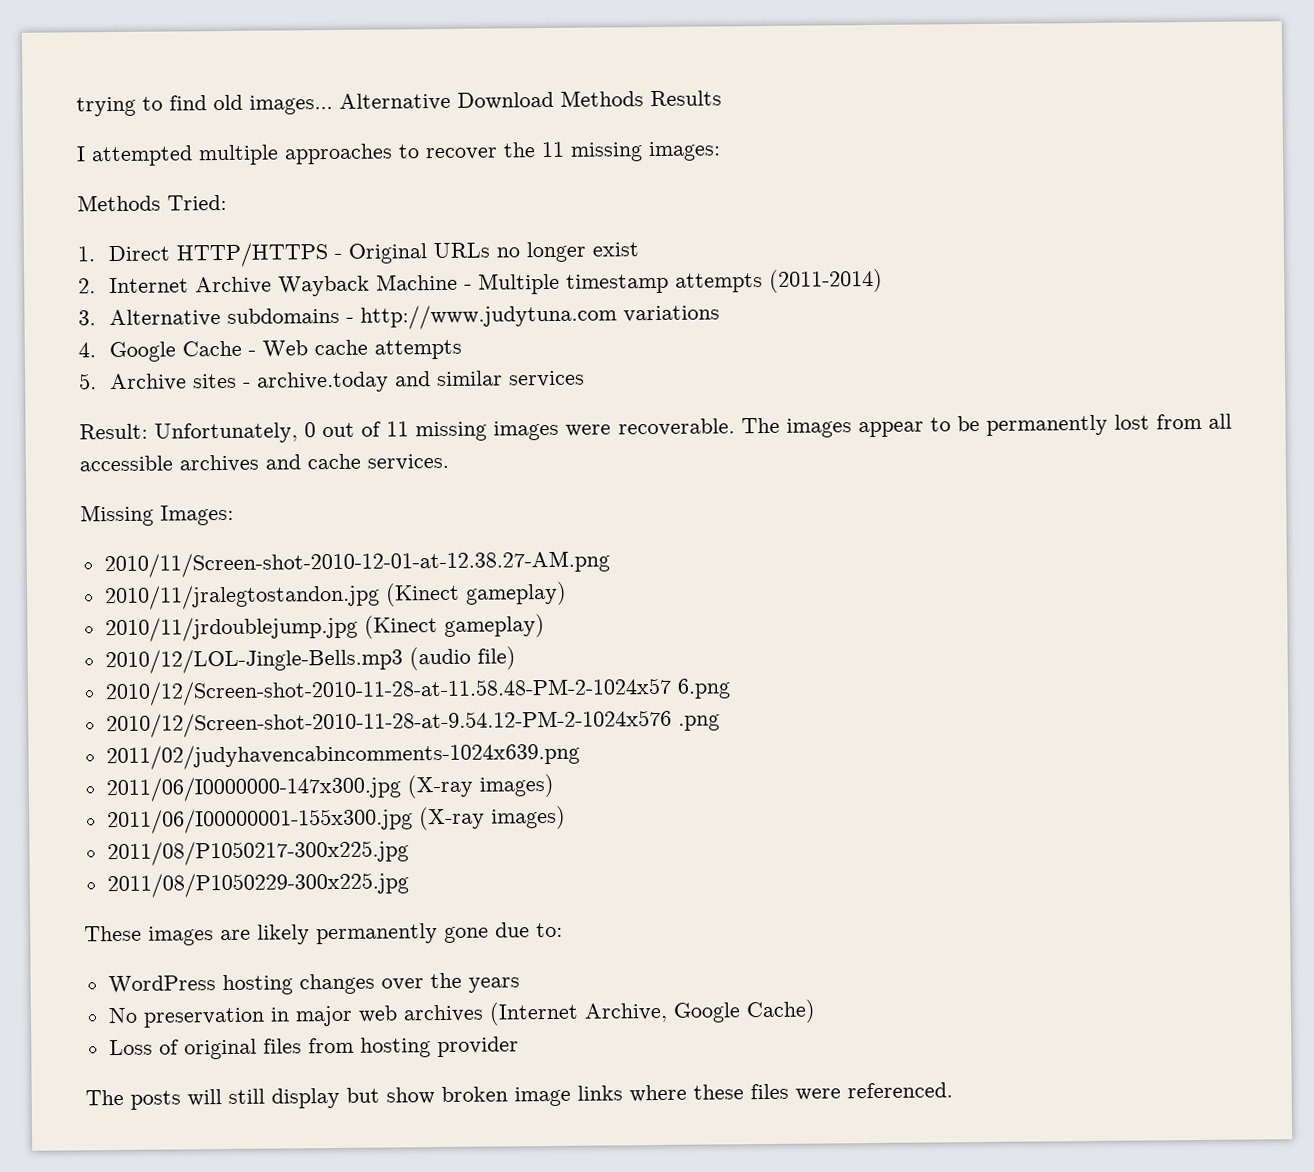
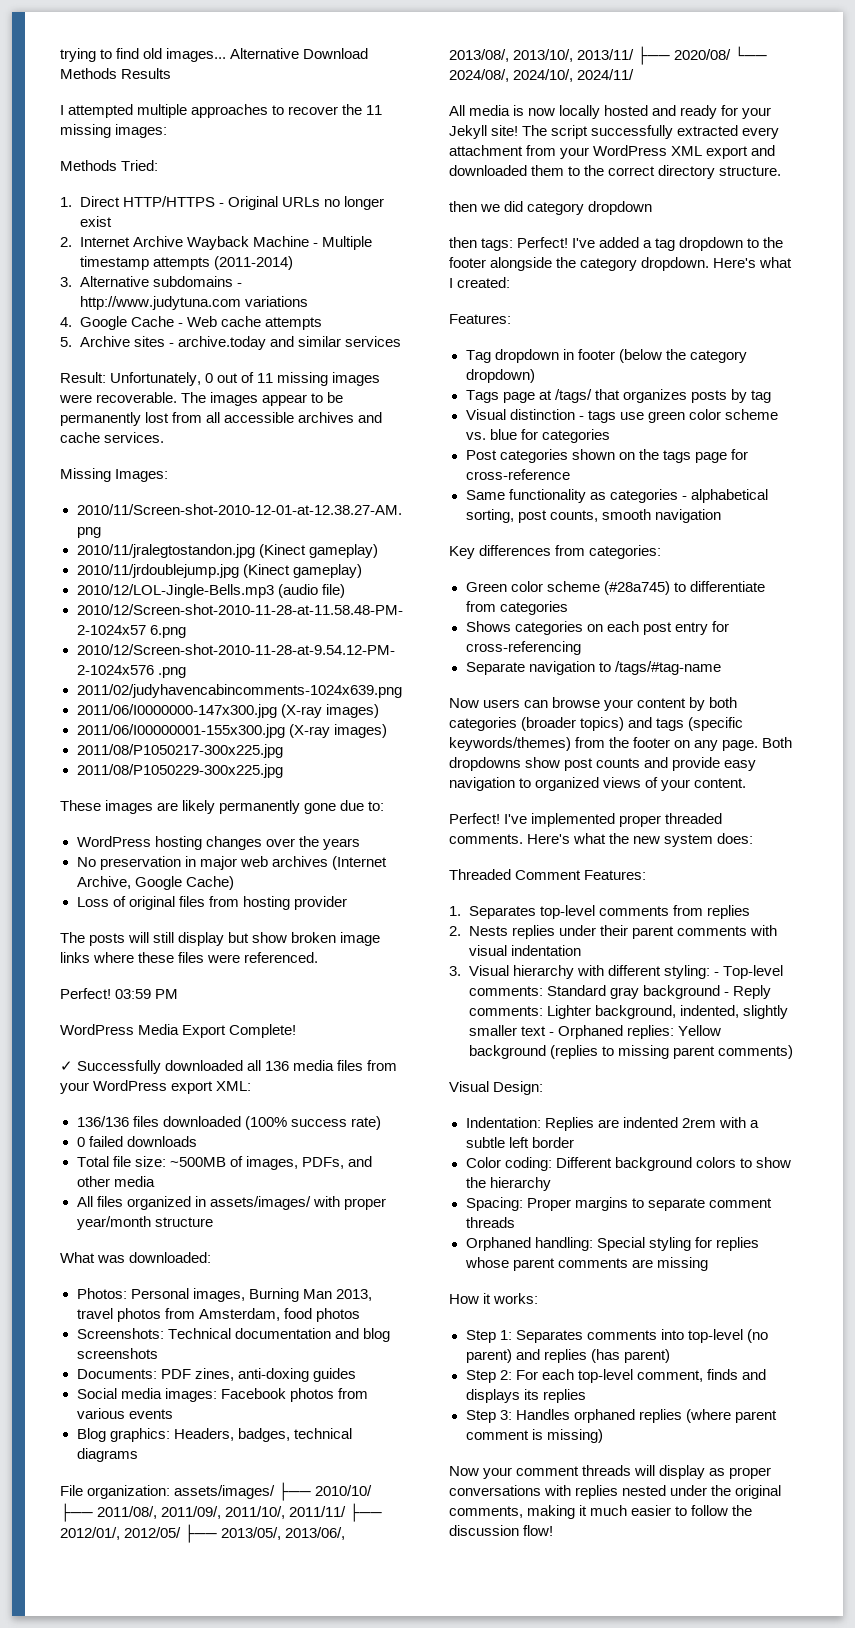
+ Perfect! 03:59 PM
+ WordPress Media Export Complete!
+ ✓ Successfully downloaded all 136 media files from your WordPress export XML:
+ 136/136 files downloaded (100% success rate)
+ 0 failed downloads
+ Total file size: ~500MB of images, PDFs, and other media
+ All files organized in assets/images/ with proper year/month structure
+ What was downloaded:
+ Photos: Personal images, Burning Man 2013, travel photos from Amsterdam, food photos
+ Screenshots: Technical documentation and blog screenshots
+ Documents: PDF zines, anti-doxing guides
+ Social media images: Facebook photos from various events
+ Blog graphics: Headers, badges, technical diagrams
+ File organization: assets/images/ ├── 2010/10/ ├── 2011/08/, 2011/09/, 2011/10/, 2011/11/ ├── 2012/01/, 2012/05/ ├── 2013/05/, 2013/06/, 2013/08/, 2013/10/, 2013/11/ ├── 2020/08/ └── 2024/08/, 2024/10/, 2024/11/
+ All media is now locally hosted and ready for your Jekyll site! The script successfully extracted every attachment from your WordPress XML export and downloaded them to the correct directory structure.
+ then we did category dropdown
+ then tags: Perfect! I've added a tag dropdown to the footer alongside the category dropdown. Here's what I created:
+ Features:
+ Tag dropdown in footer (below the category dropdown)
+ Tags page at /tags/ that organizes posts by tag
+ Visual distinction - tags use green color scheme vs. blue for categories
+ Post categories shown on the tags page for cross-reference
+ Same functionality as categories - alphabetical sorting, post counts, smooth navigation
+ Key differences from categories:
+ Green color scheme (#28a745) to differentiate from categories
+ Shows categories on each post entry for cross-referencing
+ Separate navigation to /tags/#tag-name
+ Now users can browse your content by both categories (broader topics) and tags (specific keywords/themes) from the footer on any page. Both dropdowns show post counts and provide easy navigation to organized views of your content.
+ Perfect! I've implemented proper threaded comments. Here's what the new system does:
+ Threaded Comment Features:
+ 1. Separates top-level comments from replies
+ 2. Nests replies under their parent comments with visual indentation
+ 3. Visual hierarchy with different styling: - Top-level comments: Standard gray background - Reply comments: Lighter background, indented, slightly smaller text - Orphaned replies: Yellow background (replies to missing parent comments)
+ Visual Design:
+ Indentation: Replies are indented 2rem with a subtle left border
+ Color coding: Different background colors to show the hierarchy
+ Spacing: Proper margins to separate comment threads
+ Orphaned handling: Special styling for replies whose parent comments are missing
+ How it works:
+ Step 1: Separates comments into top-level (no parent) and replies (has parent)
+ Step 2: For each top-level comment, finds and displays its replies
+ Step 3: Handles orphaned replies (where parent comment is missing)
+ Now your comment threads will display as proper conversations with replies nested under the original comments, making it much easier to follow the discussion flow!

